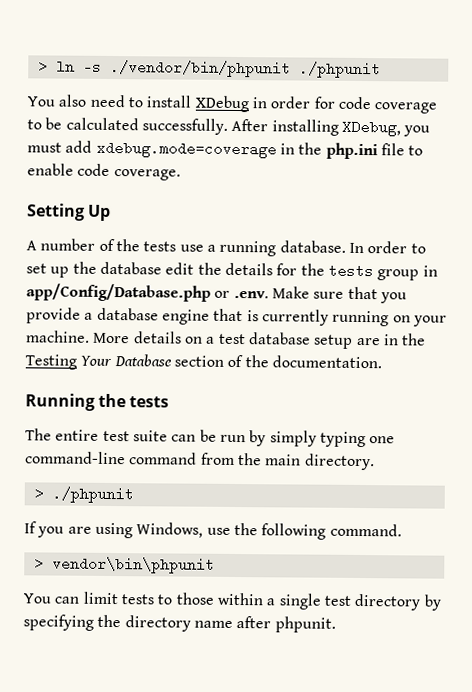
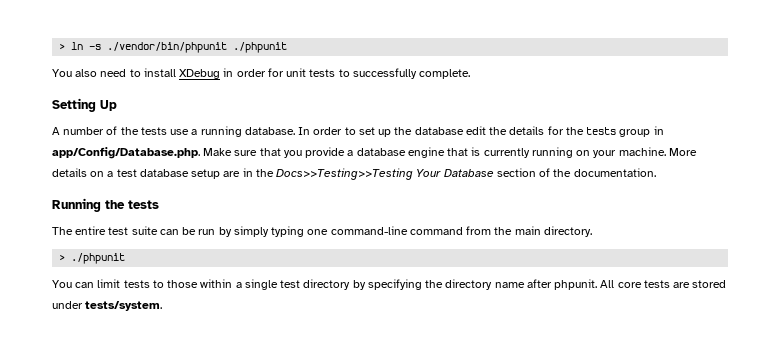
- You also need to install XDebug in order for code coverage to be calculated successfully. After installing XDebug, you must add xdebug.mode=coverage in the php.ini file to enable code coverage.
+ You also need to install XDebug in order for unit tests to successfully complete.
- In order to set up the database edit the details for the tests group in app/Config/Database.php or .env. Make sure that you provide a database engine that is currently running on your machine.
+ In order to set up the database edit the details for the tests group in app/Config/Database.php. Make sure that you provide a database engine that is currently running on your machine.
- More details on a test database setup are in the Testing Your Database section of the documentation.
+ More details on a test database setup are in the Docs>>Testing>>Testing Your Database section of the documentation.
- If you are using Windows, use the following command.
- > vendor\bin\phpunit
+ All core tests are stored under tests/system.

